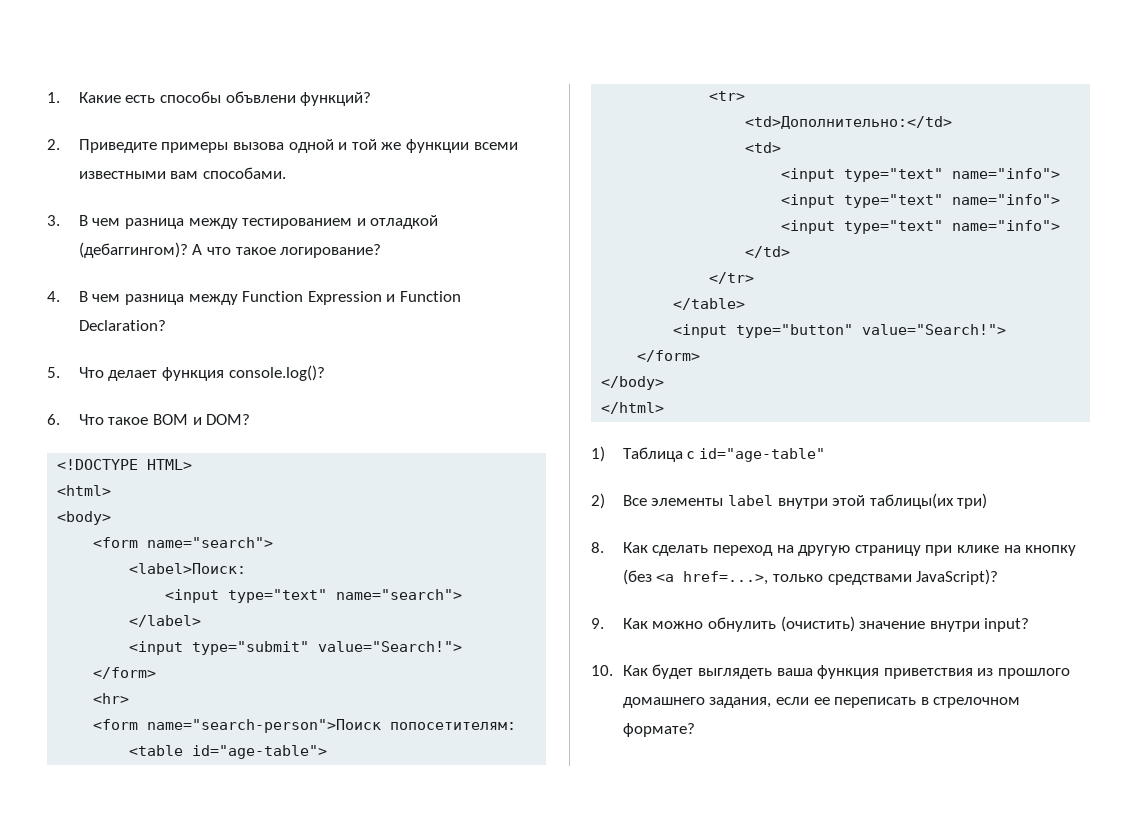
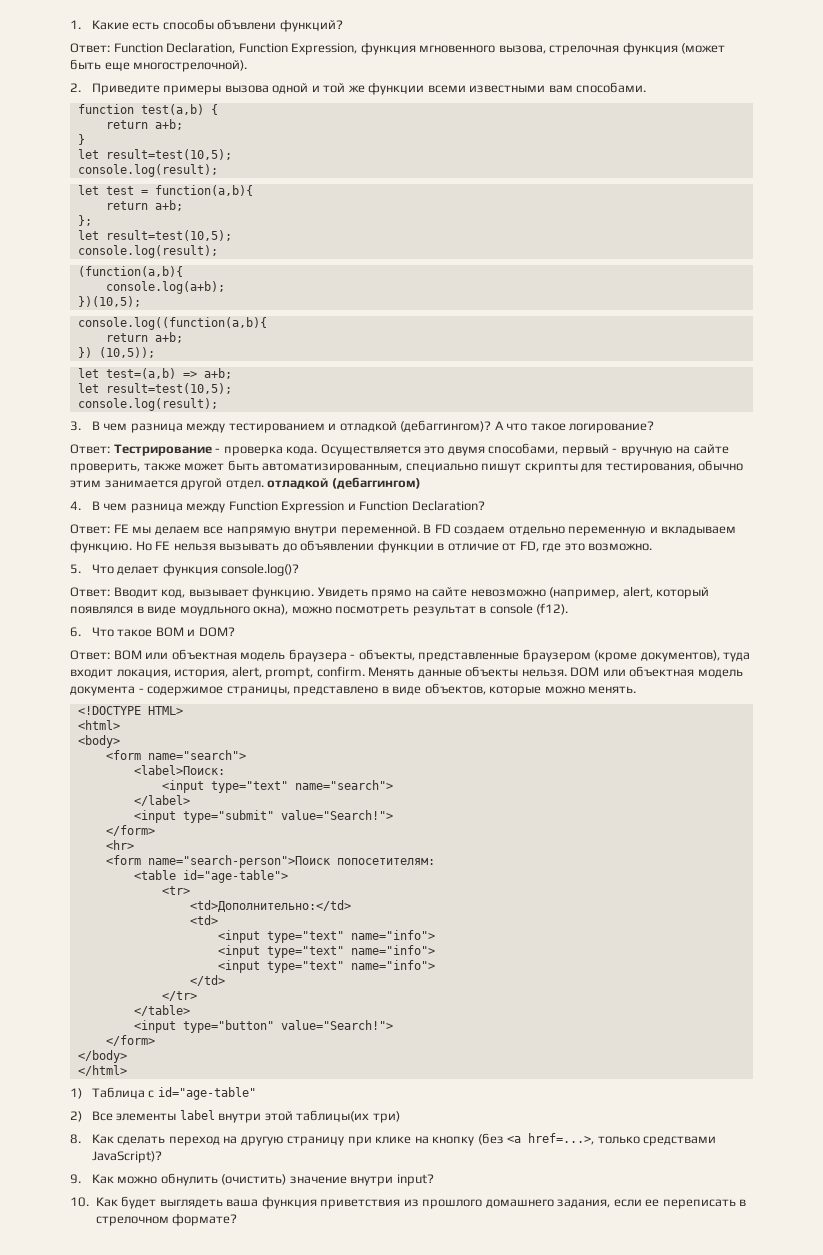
+ Ответ: Function Declaration, Function Expression, функция мгновенного вызова, стрелочная функция (может быть еще многострелочной).
+ function test(a,b) {
+ return a+b;
+ }
+ let result=test(10,5);
+ console.log(result);
+ let test = function(a,b){
+ return a+b;
+ };
+ let result=test(10,5);
+ console.log(result);
+ (function(a,b){
+ console.log(a+b);
+ })(10,5);
+ console.log((function(a,b){
+ return a+b;
+ }) (10,5));
+ let test=(a,b) => a+b;
+ let result=test(10,5);
+ console.log(result);
+ Ответ: Тестрирование - проверка кода. Осуществляется это двумя способами, первый - вручную на сайте проверить, также может быть автоматизированным, специально пишут скрипты для тестирования, обычно этим занимается другой отдел. отладкой (дебаггингом)
+ Ответ: FE мы делаем все напрямую внутри переменной. В FD создаем отдельно переменную и вкладываем функцию. Но FE нельзя вызывать до объявлении функции в отличие от FD, где это возможно.
+ Ответ: Вводит код, вызывает функцию. Увидеть прямо на сайте невозможно (например, alert, который появлялся в виде моудльного окна), можно посмотреть результат в console (f12).
+ Ответ: BOM или объектная модель браузера - объекты, представленные браузером (кроме документов), туда входит локация, история, alert, prompt, confirm. Менять данные объекты нельзя. DOM или объектная модель документа - содержимое страницы, представлено в виде объектов, которые можно менять.

